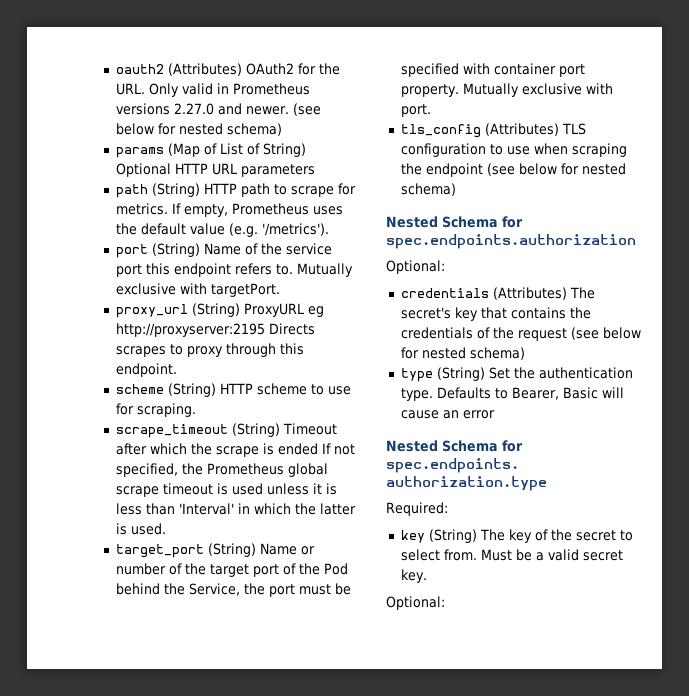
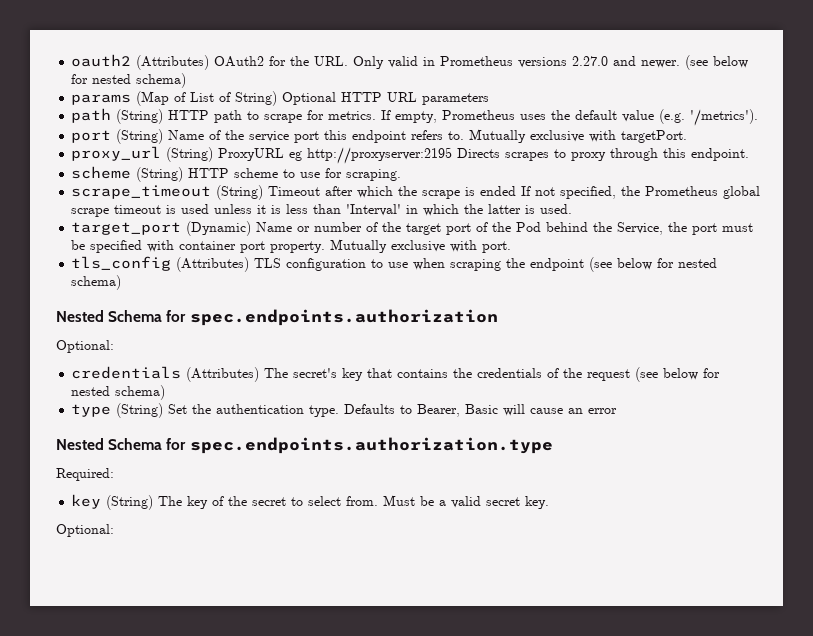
- target_port (String) Name or number of the target port of the Pod behind the Service, the port must be specified with container port property.
+ target_port (Dynamic) Name or number of the target port of the Pod behind the Service, the port must be specified with container port property.

